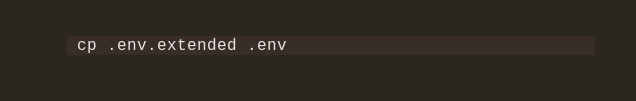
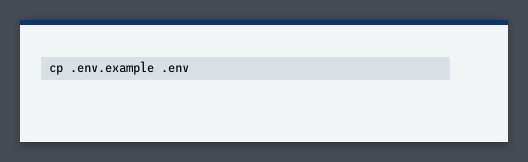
- cp .env.extended .env
+ cp .env.example .env

